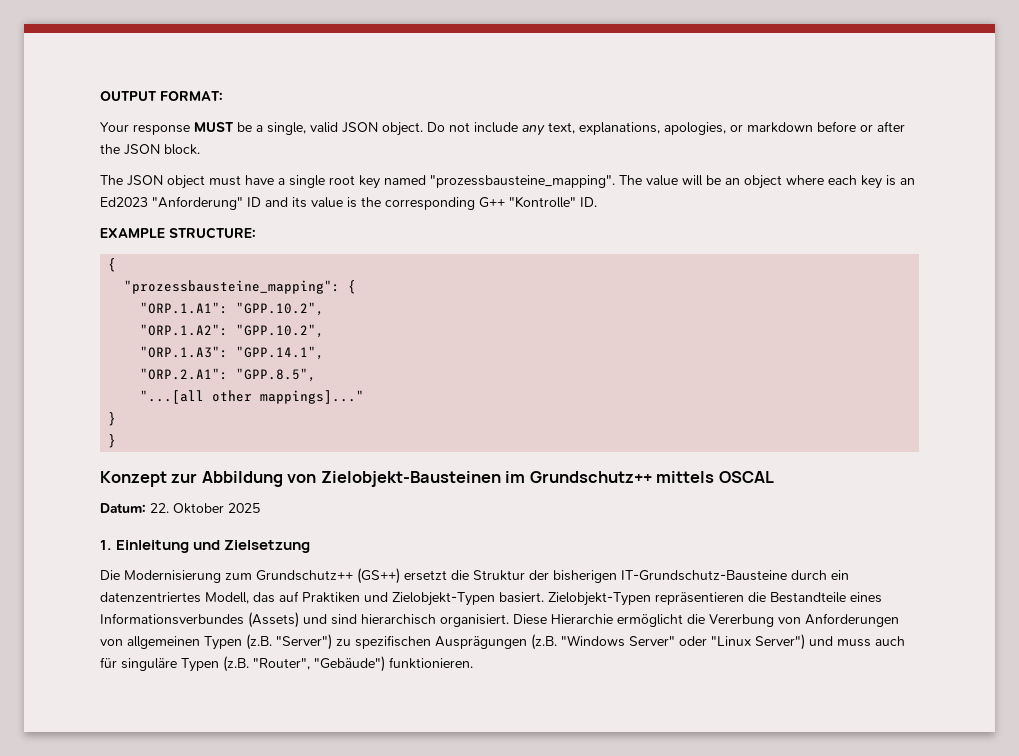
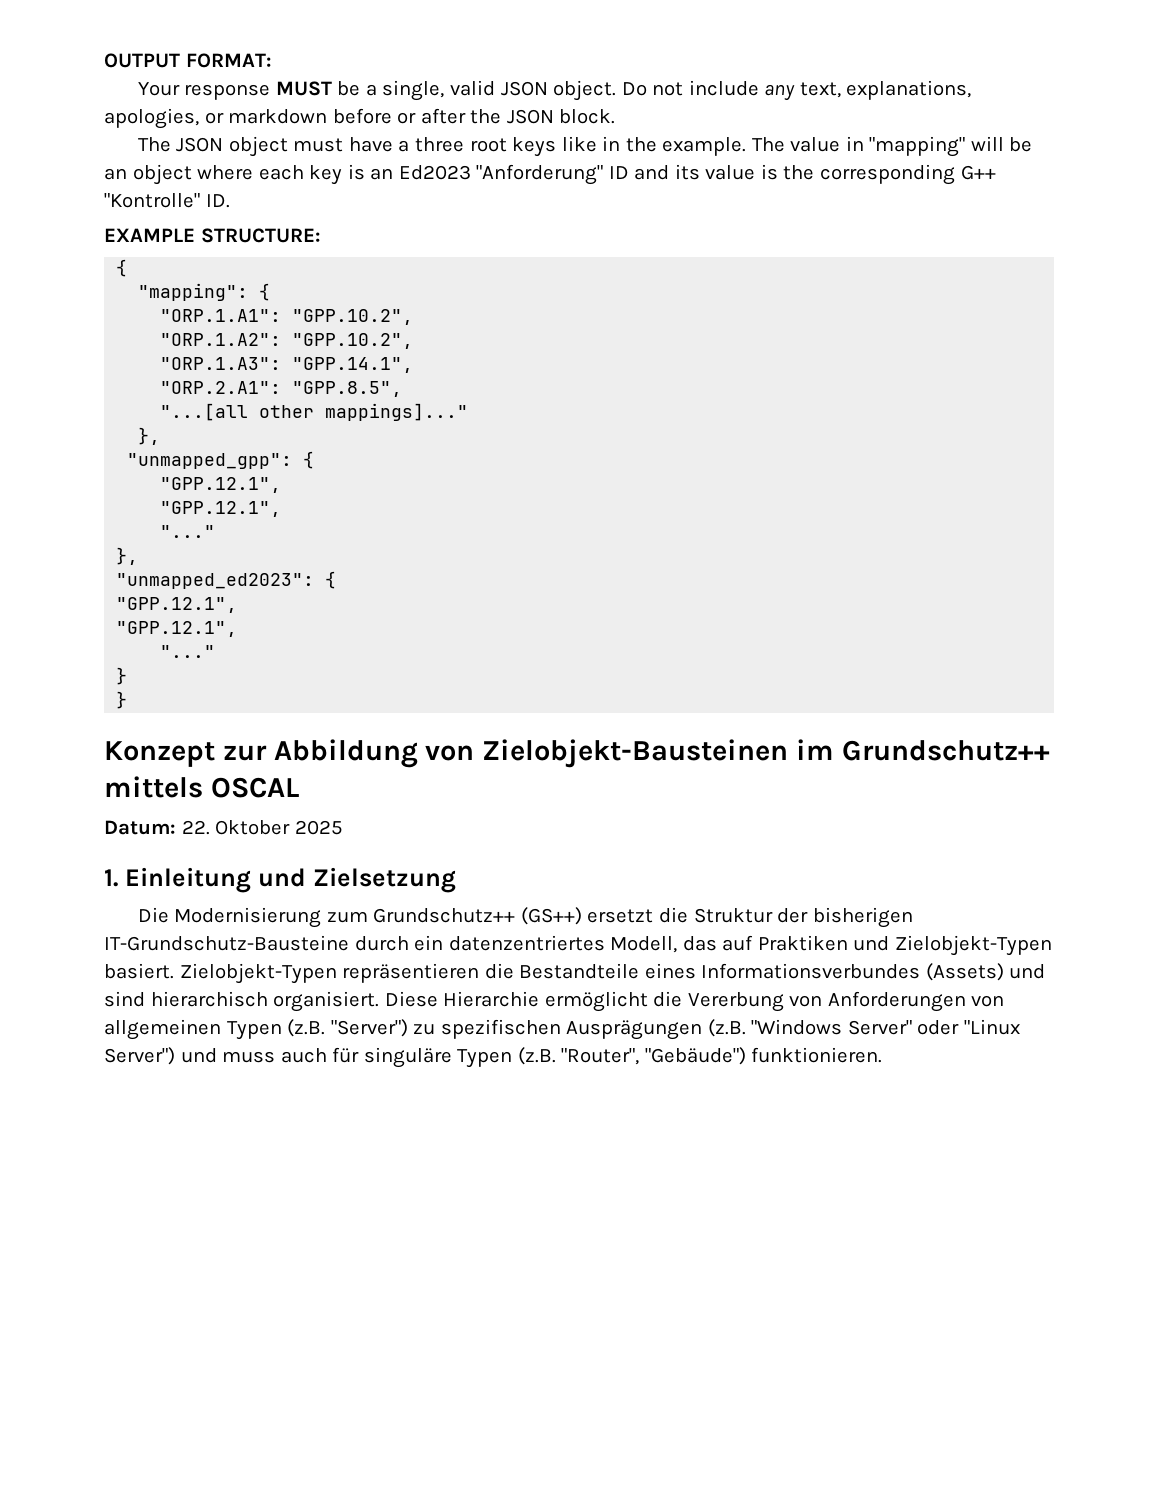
- The JSON object must have a single root key named "prozessbausteine_mapping". The value will be an object where each key is an Ed2023 "Anforderung" ID and its value is the corresponding G++ "Kontrolle" ID.
+ The JSON object must have a three root keys like in the example. The value in "mapping" will be an object where each key is an Ed2023 "Anforderung" ID and its value is the corresponding G++ "Kontrolle" ID.
- "prozessbausteine_mapping": {
+ "mapping": {
  "...[all other mappings]..."
+ },
+ "unmapped_gpp": {
+ "GPP.12.1",
+ "GPP.12.1",
+ "..."
+ },
+ "unmapped_ed2023": {
+ "GPP.12.1",
+ "GPP.12.1",
+ "..."

